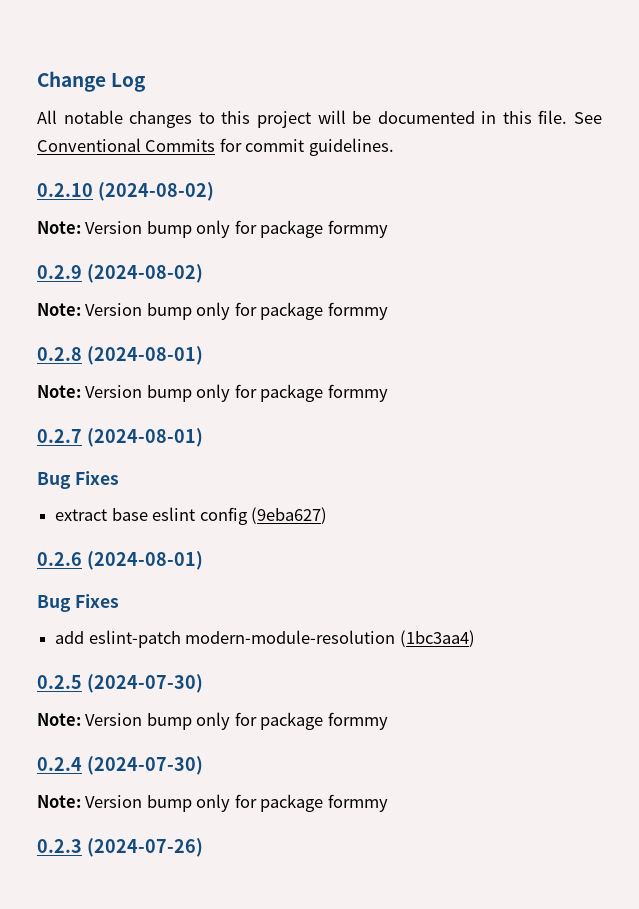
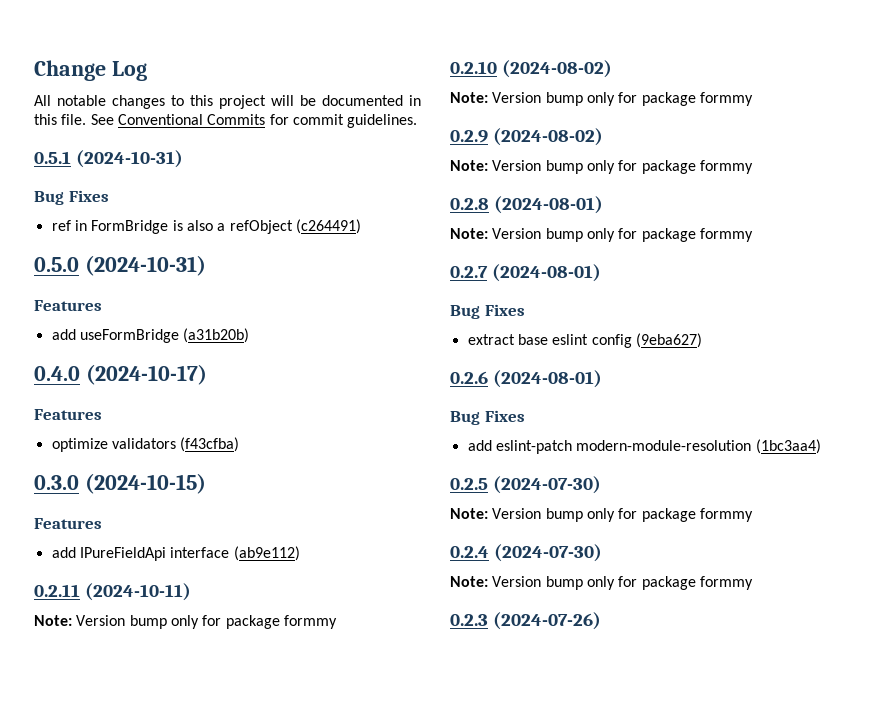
+ 0.5.1 (2024-10-31)
+ Bug Fixes
+ ref in FormBridge is also a refObject (c264491)
+ 0.5.0 (2024-10-31)
+ Features
+ add useFormBridge (a31b20b)
+ 0.4.0 (2024-10-17)
+ Features
+ optimize validators (f43cfba)
+ 0.3.0 (2024-10-15)
+ Features
+ add IPureFieldApi interface (ab9e112)
+ 0.2.11 (2024-10-11)
+ Note: Version bump only for package formmy

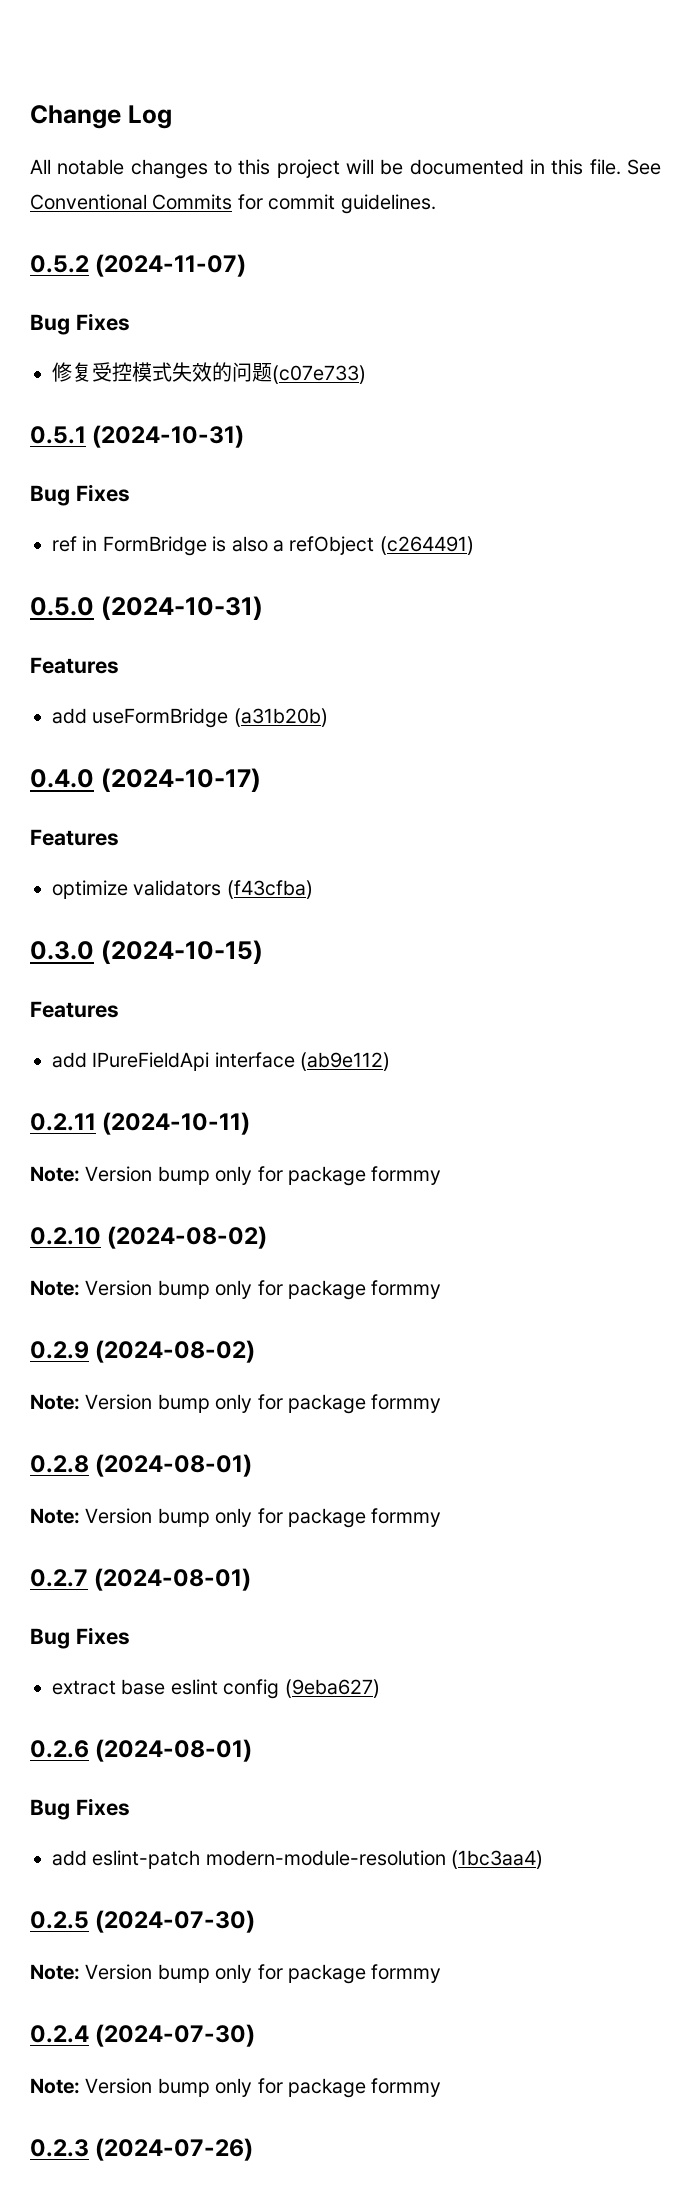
+ 0.5.2 (2024-11-07)
+ Bug Fixes
+ 修复受控模式失效的问题(c07e733)

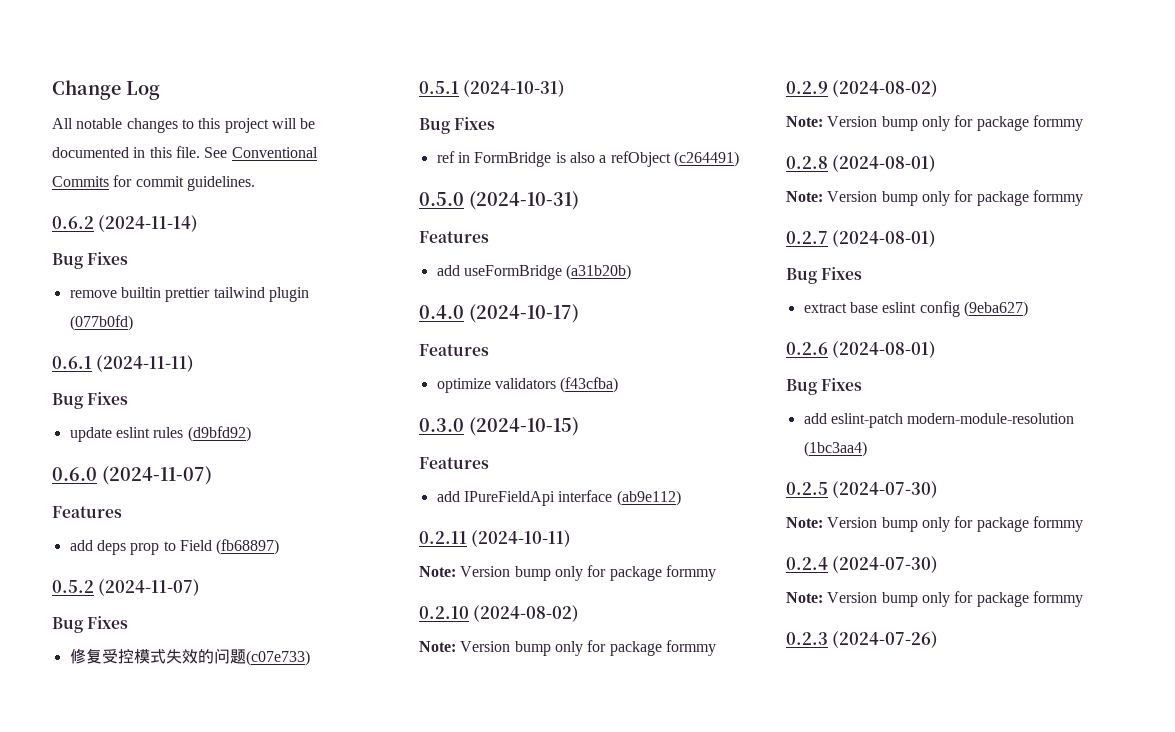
+ 0.6.2 (2024-11-14)
+ Bug Fixes
+ remove builtin prettier tailwind plugin (077b0fd)
+ 0.6.1 (2024-11-11)
+ Bug Fixes
+ update eslint rules (d9bfd92)
+ 0.6.0 (2024-11-07)
+ Features
+ add deps prop to Field (fb68897)

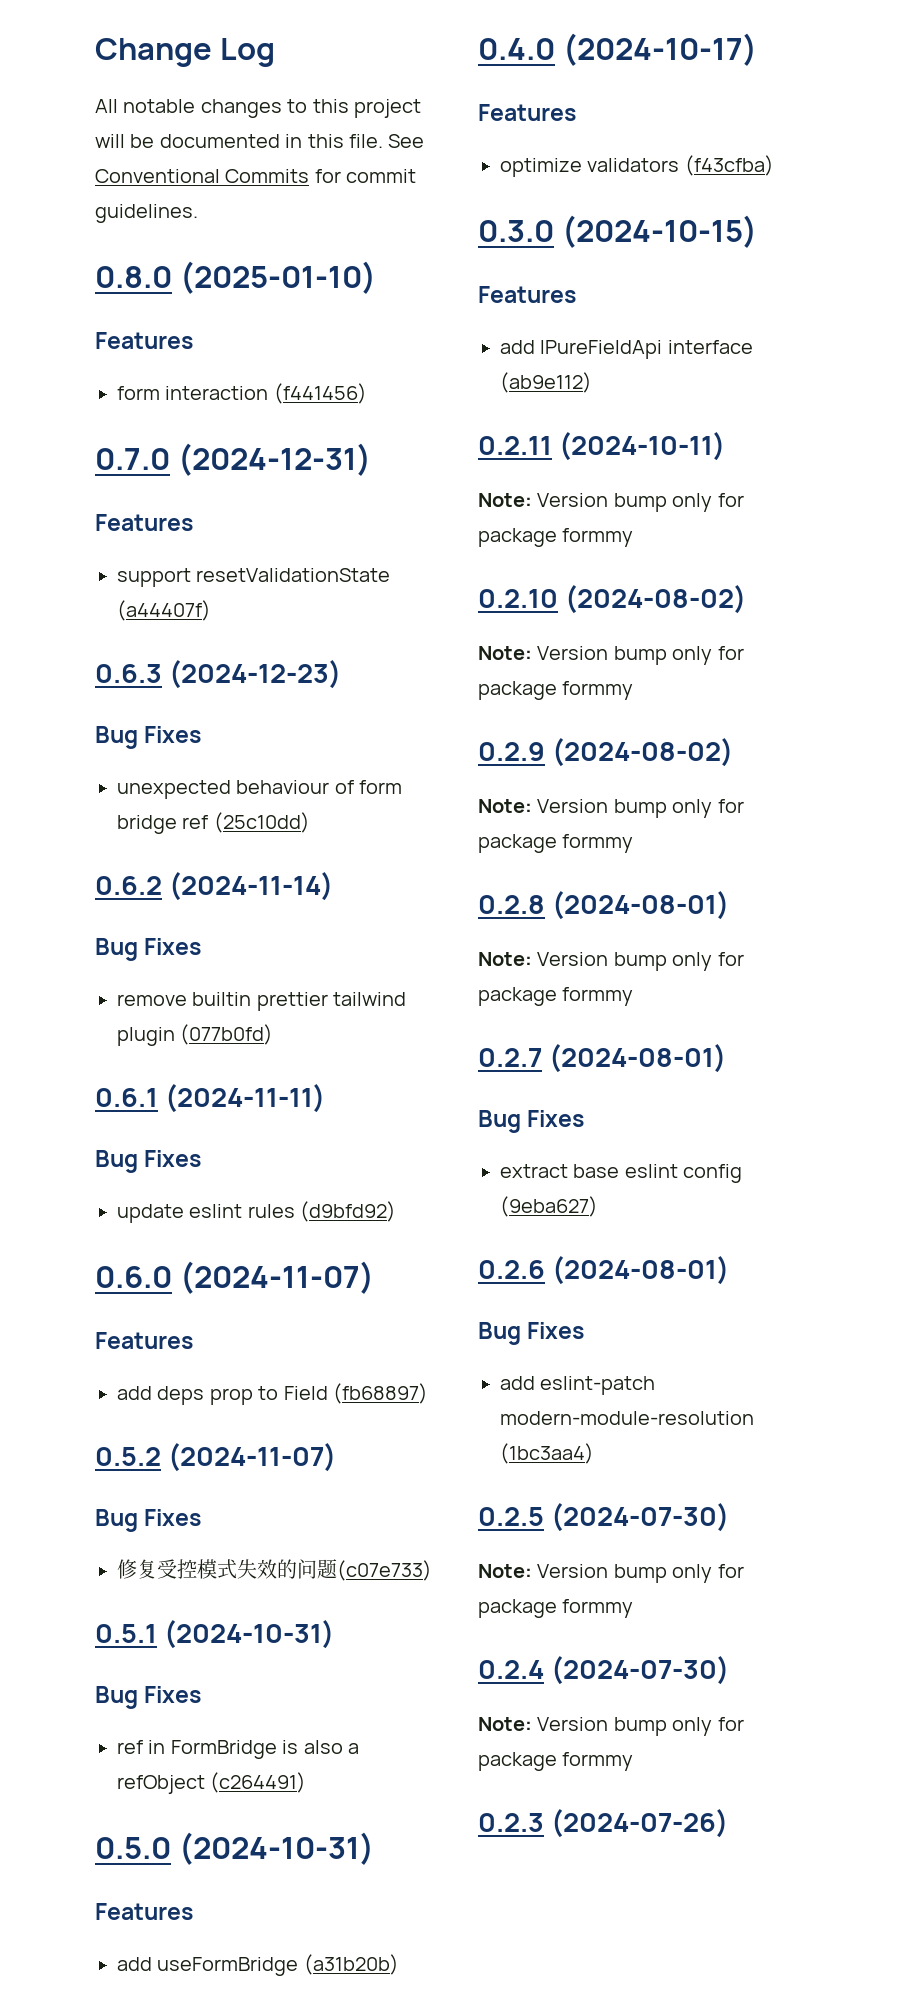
+ 0.8.0 (2025-01-10)
+ Features
+ form interaction (f441456)
+ 0.7.0 (2024-12-31)
+ Features
+ support resetValidationState (a44407f)
+ 0.6.3 (2024-12-23)
+ Bug Fixes
+ unexpected behaviour of form bridge ref (25c10dd)

